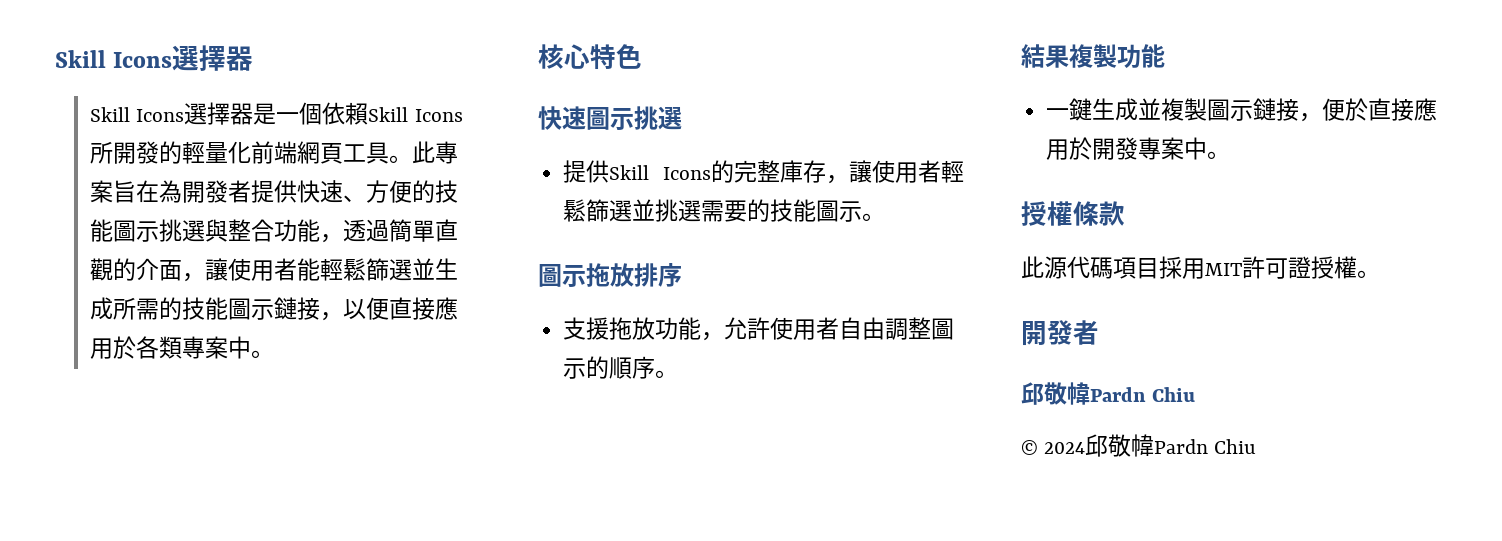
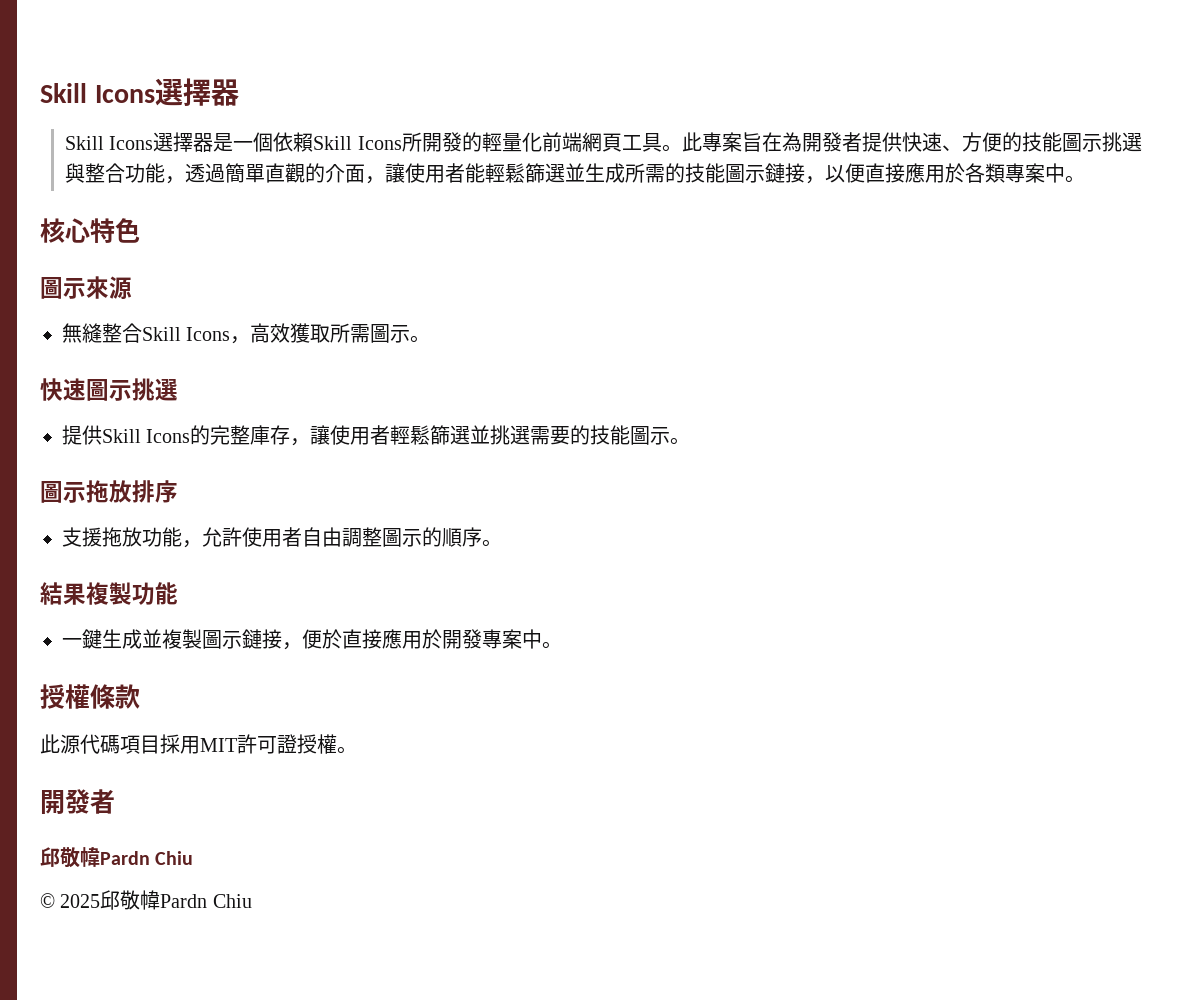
+ 圖示來源
+ 無縫整合Skill Icons，高效獲取所需圖示。
- © 2024邱敬幃Pardn Chiu
+ © 2025邱敬幃Pardn Chiu

